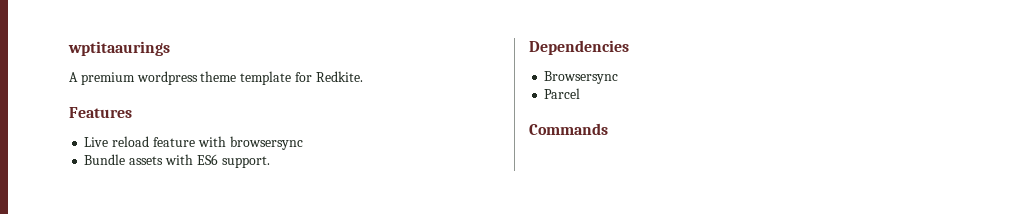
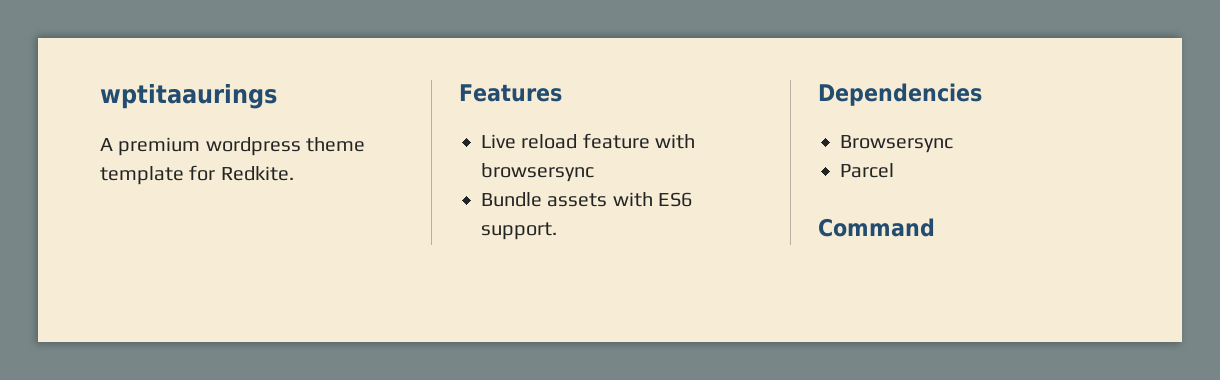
- Commands
+ Command

